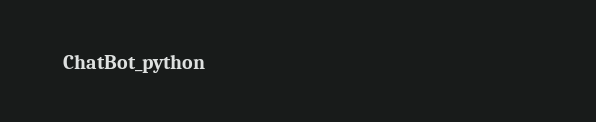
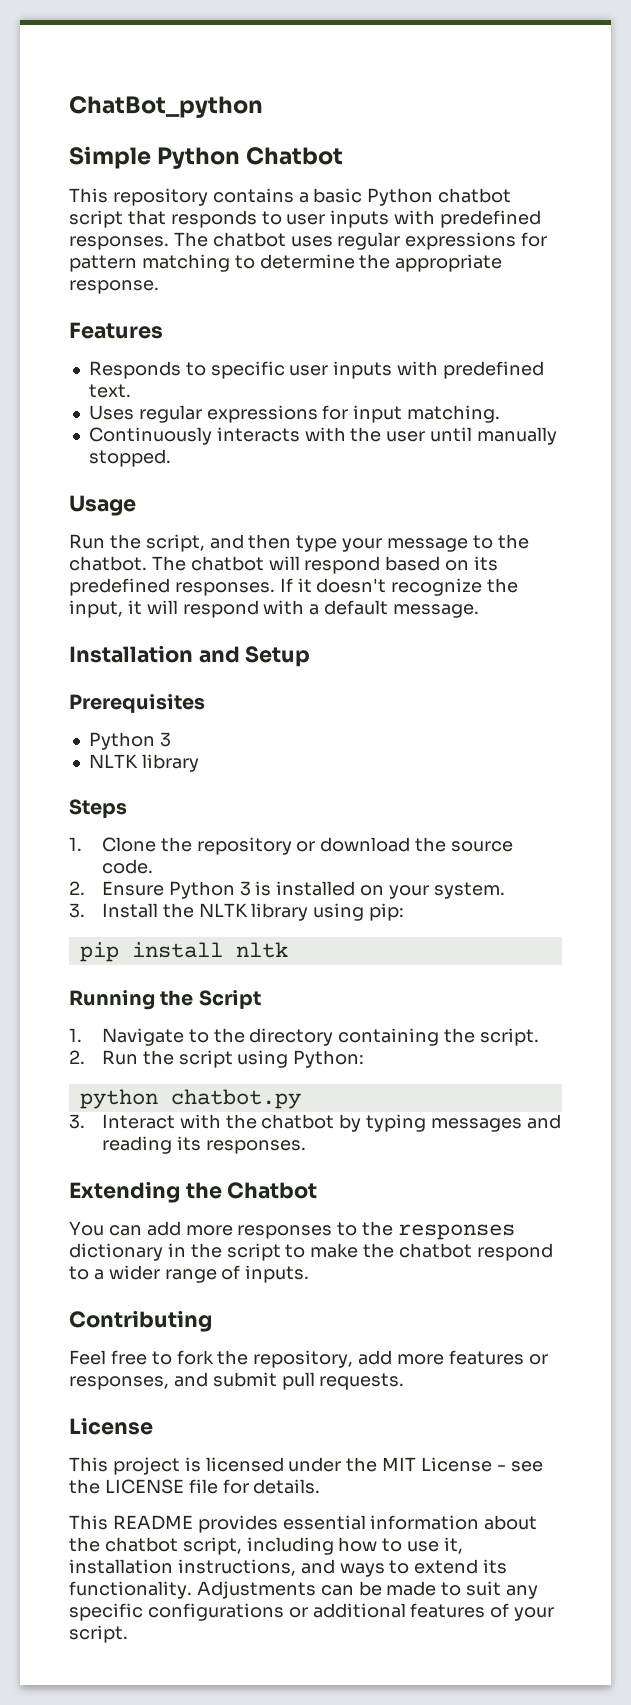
+ Simple Python Chatbot
+ This repository contains a basic Python chatbot script that responds to user inputs with predefined responses. The chatbot uses regular expressions for pattern matching to determine the appropriate response.
+ Features
+ Responds to specific user inputs with predefined text.
+ Uses regular expressions for input matching.
+ Continuously interacts with the user until manually stopped.
+ Usage
+ Run the script, and then type your message to the chatbot. The chatbot will respond based on its predefined responses. If it doesn't recognize the input, it will respond with a default message.
+ Installation and Setup
+ Prerequisites
+ Python 3
+ NLTK library
+ Steps
+ 1. Clone the repository or download the source code.
+ 2. Ensure Python 3 is installed on your system.
+ 3. Install the NLTK library using pip:
+ pip install nltk
+ Running the Script
+ 1. Navigate to the directory containing the script.
+ 2. Run the script using Python:
+ python chatbot.py
+ 3. Interact with the chatbot by typing messages and reading its responses.
+ Extending the Chatbot
+ You can add more responses to the responses dictionary in the script to make the chatbot respond to a wider range of inputs.
+ Contributing
+ Feel free to fork the repository, add more features or responses, and submit pull requests.
+ License
+ This project is licensed under the MIT License - see the LICENSE file for details.
+ This README provides essential information about the chatbot script, including how to use it, installation instructions, and ways to extend its functionality. Adjustments can be made to suit any specific configurations or additional features of your script.

